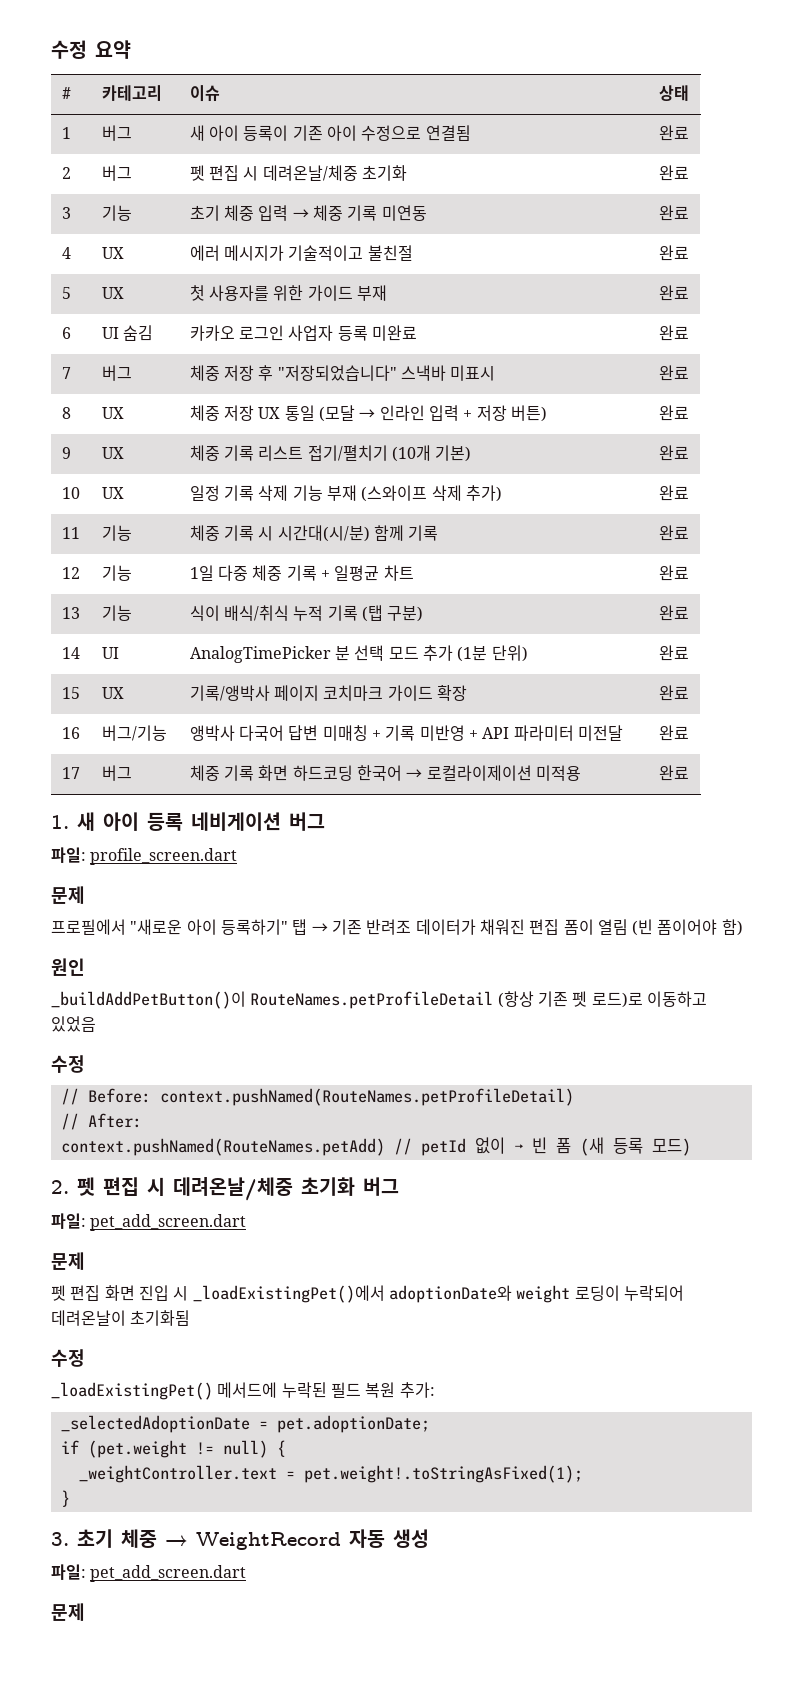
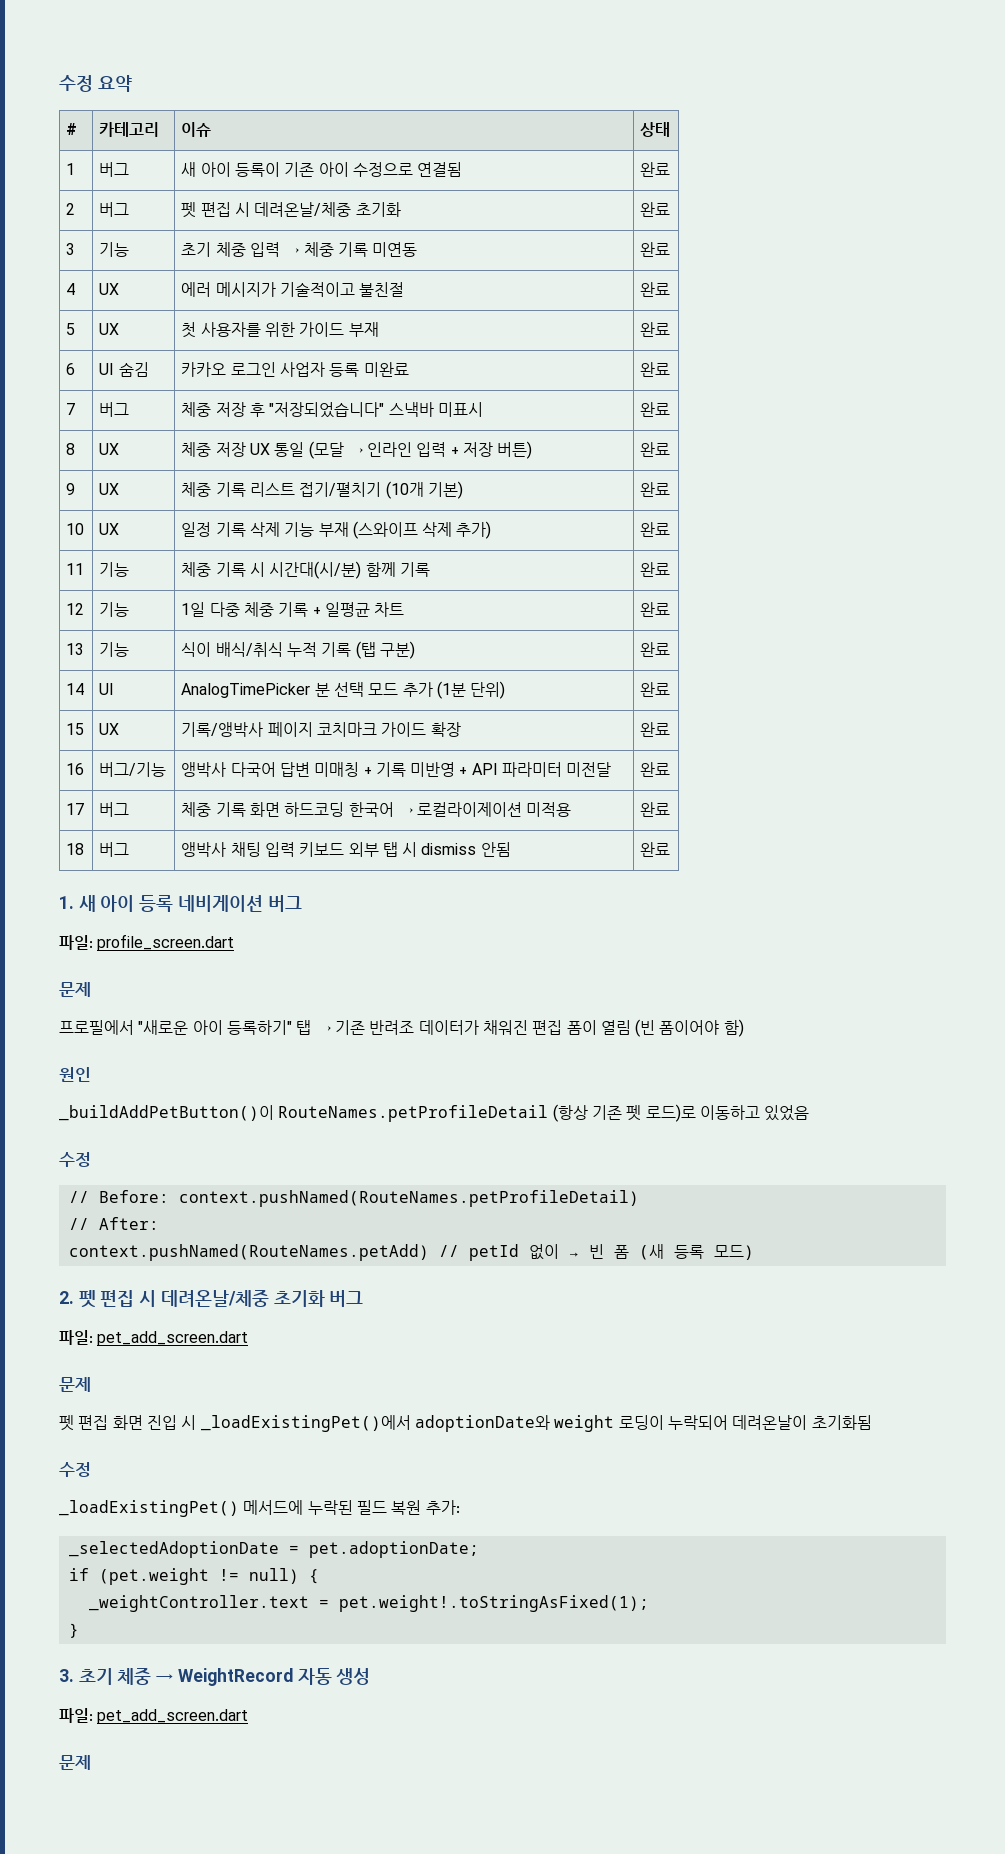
+ 18 | 버그 | 앵박사 채팅 입력 키보드 외부 탭 시 dismiss 안됨 | 완료

